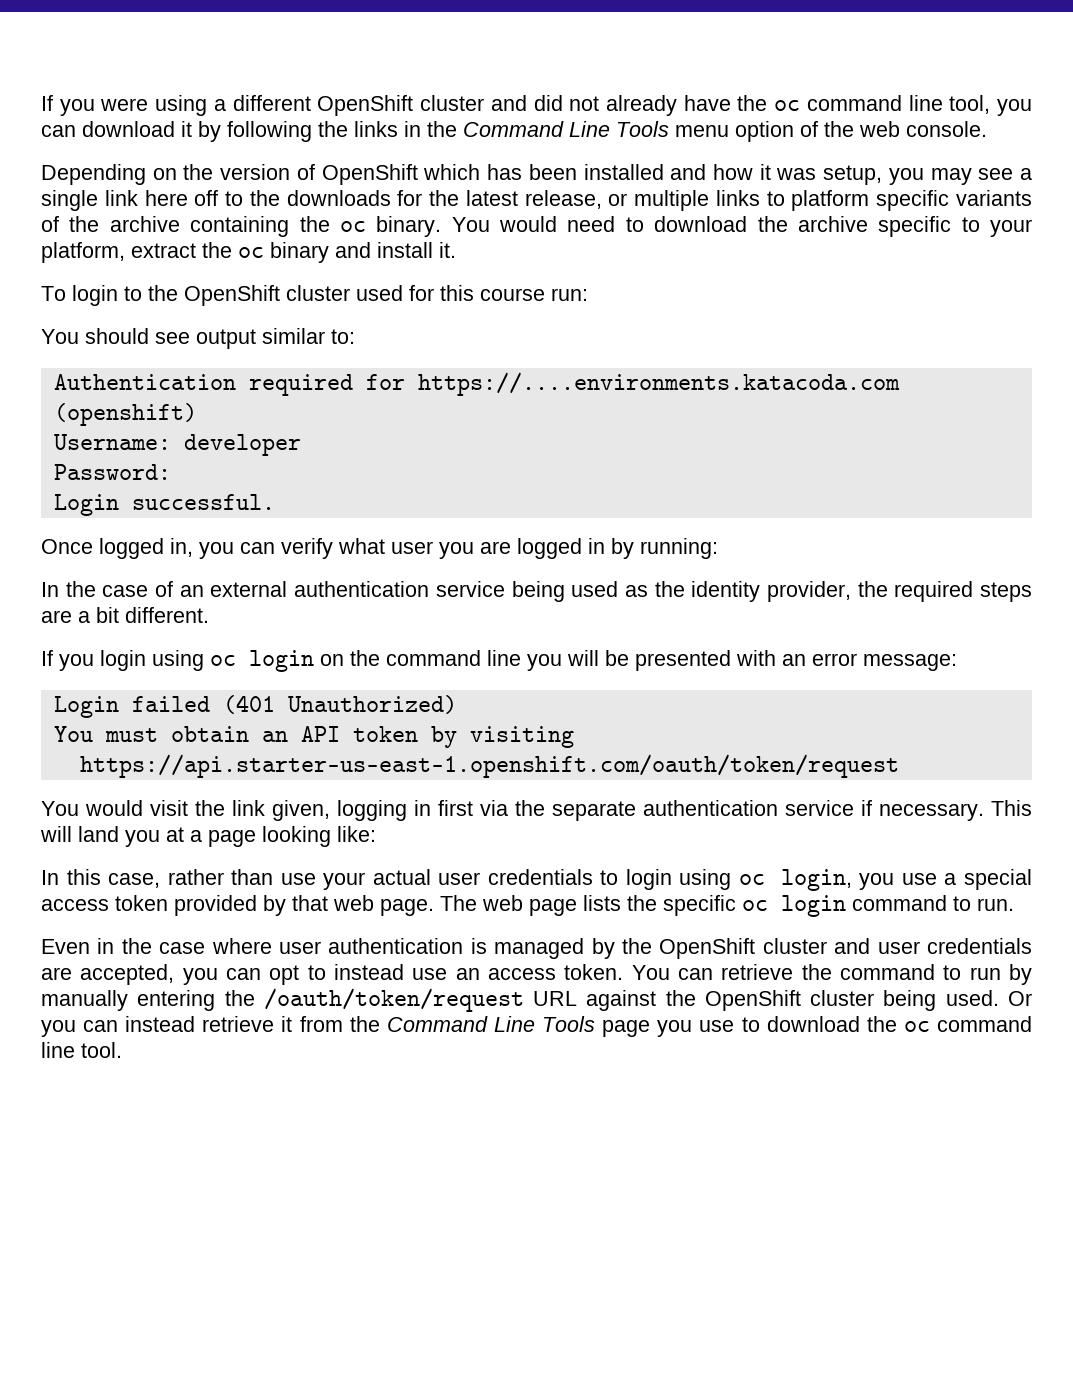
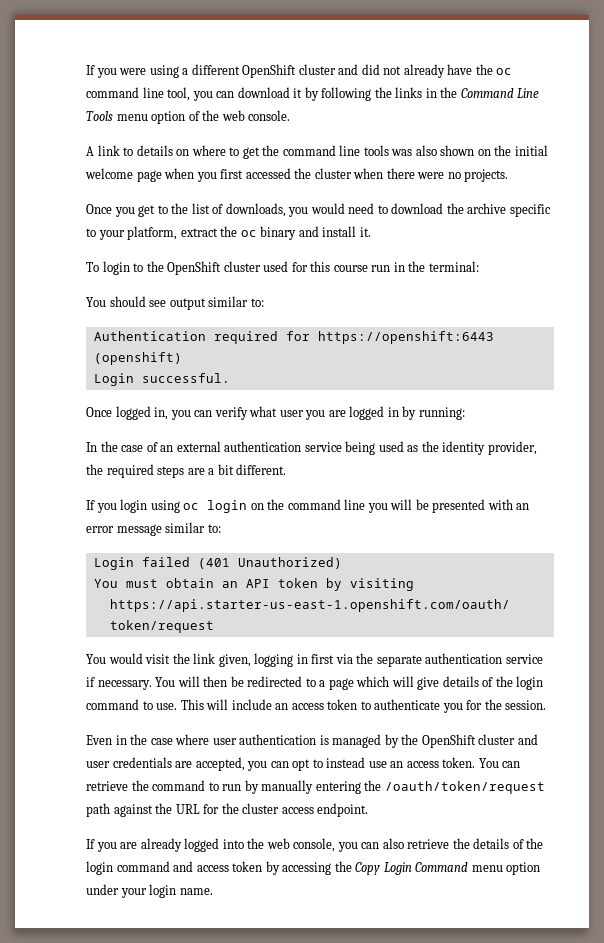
- Depending on the version of OpenShift which has been installed and how it was setup, you may see a single link here off to the downloads for the latest release, or multiple links to platform specific variants of the archive containing the oc binary. You would need to download the archive specific to your platform, extract the oc binary and install it.
+ A link to details on where to get the command line tools was also shown on the initial welcome page when you first accessed the cluster when there were no projects.
+ Once you get to the list of downloads, you would need to download the archive specific to your platform, extract the oc binary and install it.
- To login to the OpenShift cluster used for this course run:
+ To login to the OpenShift cluster used for this course run in the terminal:
- Authentication required for https://....environments.katacoda.com (openshift)
+ Authentication required for https://openshift:6443 (openshift)
- Username: developer
- Password:
- If you login using oc login on the command line you will be presented with an error message:
+ If you login using oc login on the command line you will be presented with an error message similar to:
- This will land you at a page looking like:
- In this case, rather than use your actual user credentials to login using oc login, you use a special access token provided by that web page. The web page lists the specific oc login command to run.
+ You will then be redirected to a page which will give details of the login command to use. This will include an access token to authenticate you for the session.
- You can retrieve the command to run by manually entering the /oauth/token/request URL against the OpenShift cluster being used. Or you can instead retrieve it from the Command Line Tools page you use to download the oc command line tool.
+ You can retrieve the command to run by manually entering the /oauth/token/request path against the URL for the cluster access endpoint.
+ If you are already logged into the web console, you can also retrieve the details of the login command and access token by accessing the Copy Login Command menu option under your login name.

